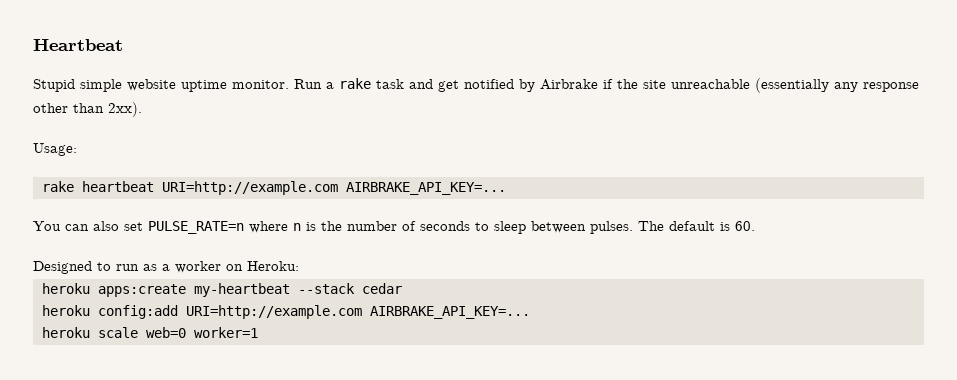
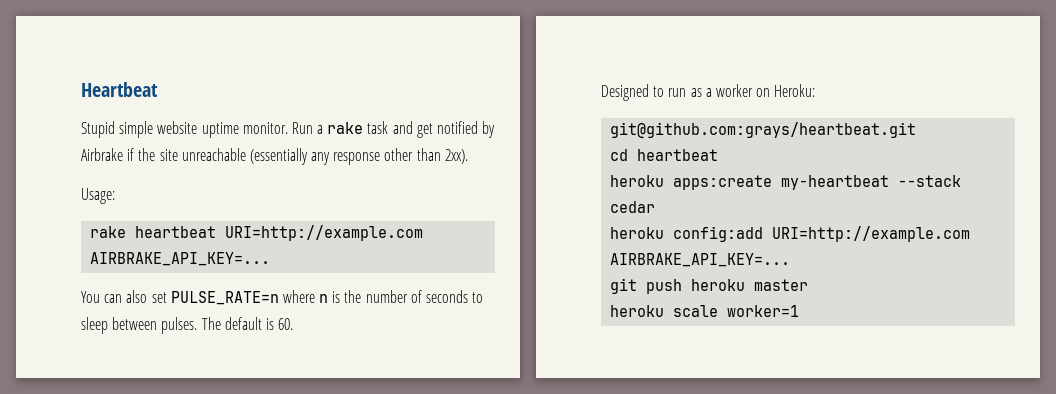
+ git@github.com:grays/heartbeat.git
+ cd heartbeat
+ git push heroku master
- heroku scale web=0 worker=1
+ heroku scale worker=1

